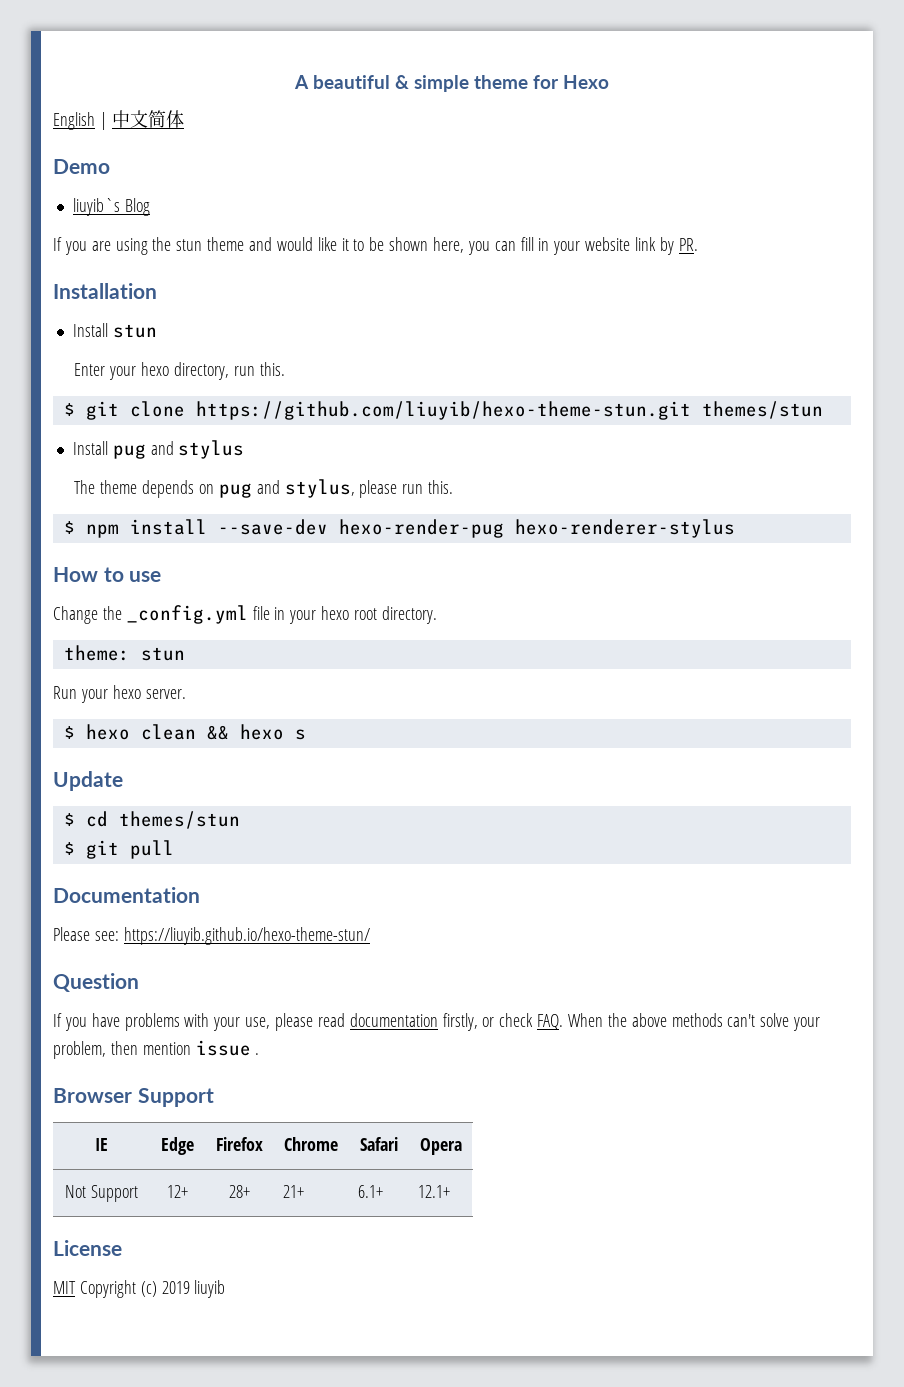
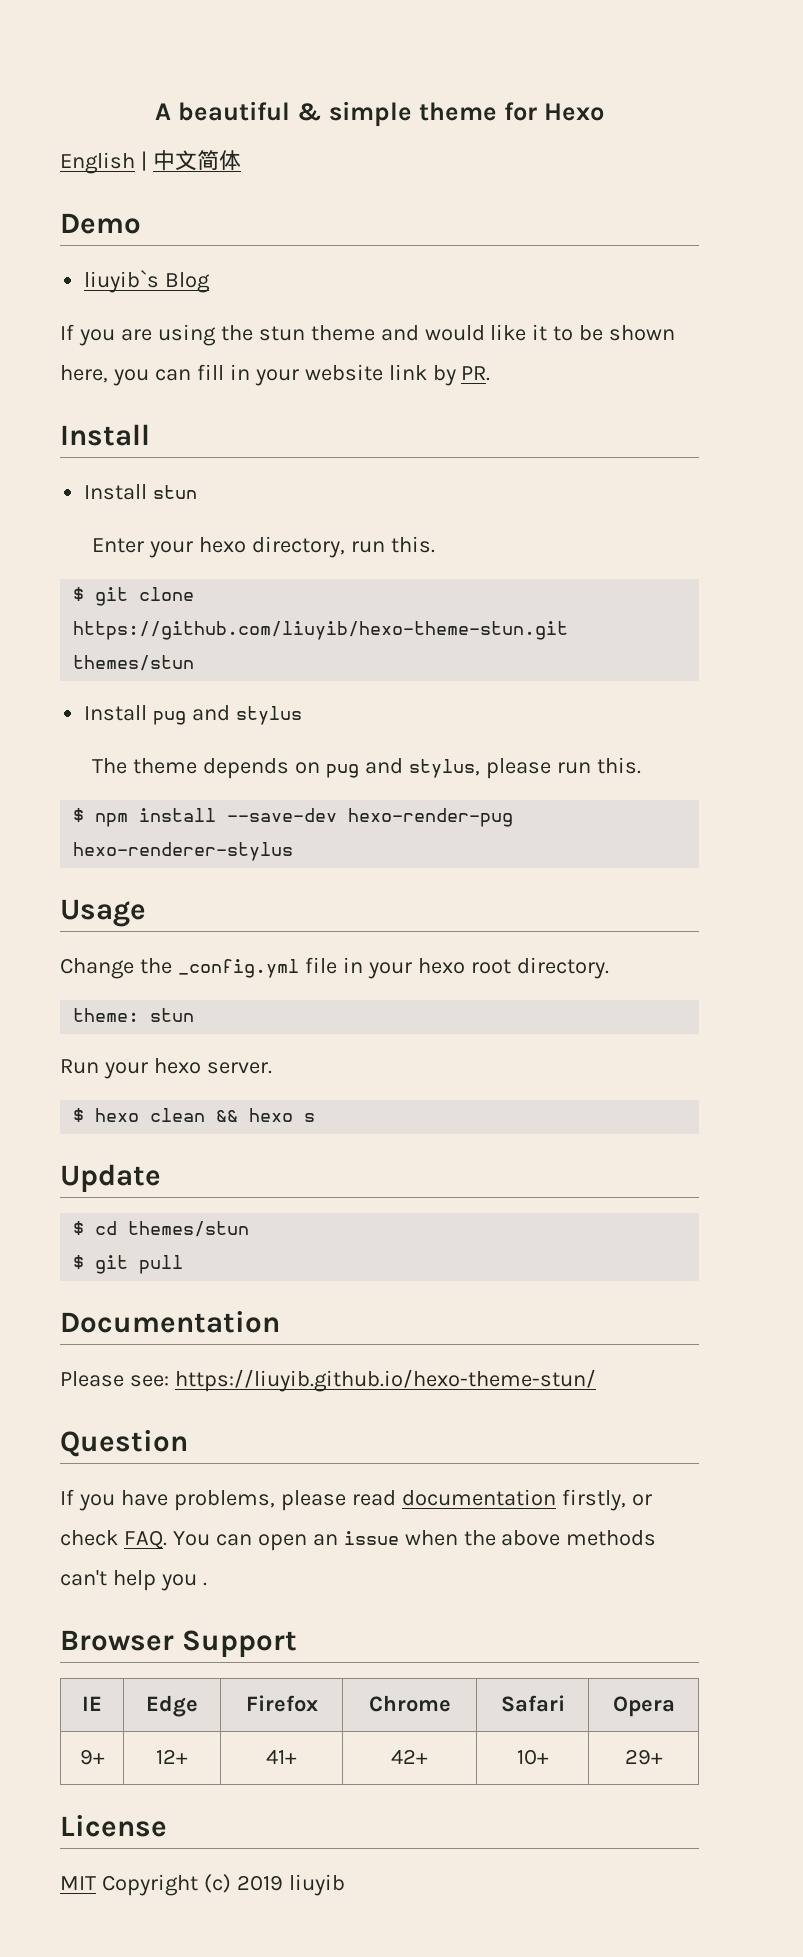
  If you are using the stun theme and would like it to be shown here, you can fill in your website link by PR.
- Installation
+ Install
- How to use
+ Usage
- If you have problems with your use, please read documentation firstly, or check FAQ. When the above methods can't solve your problem, then mention issue .
+ If you have problems, please read documentation firstly, or check FAQ. You can open an issue when the above methods can't help you .
- Not Support | 12+ | 28+ | 21+ | 6.1+ | 12.1+
+ 9+ | 12+ | 41+ | 42+ | 10+ | 29+

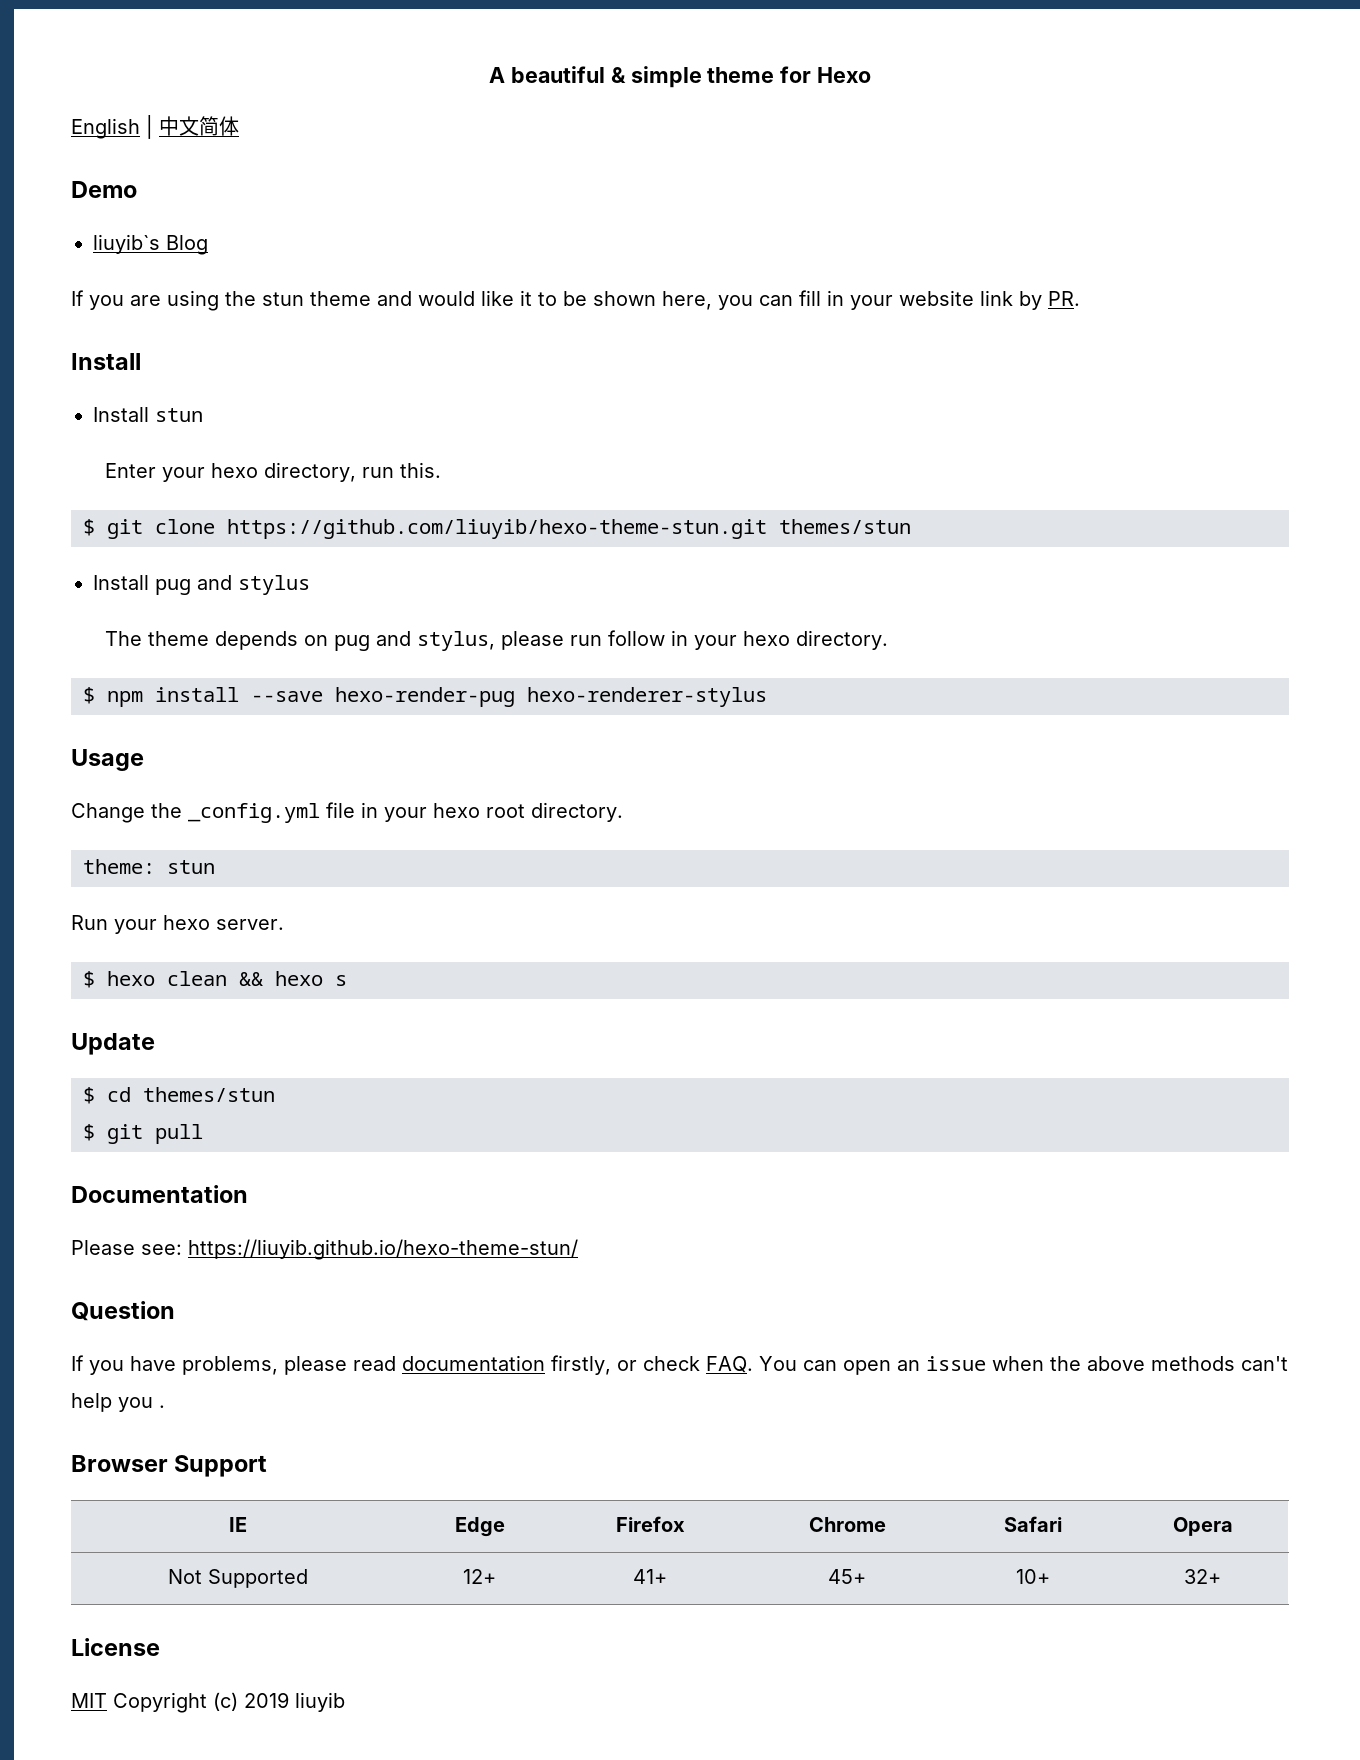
- The theme depends on pug and stylus, please run this.
+ The theme depends on pug and stylus, please run follow in your hexo directory.
- $ npm install --save-dev hexo-render-pug hexo-renderer-stylus
+ $ npm install --save hexo-render-pug hexo-renderer-stylus
- 9+ | 12+ | 41+ | 42+ | 10+ | 29+
+ Not Supported | 12+ | 41+ | 45+ | 10+ | 32+

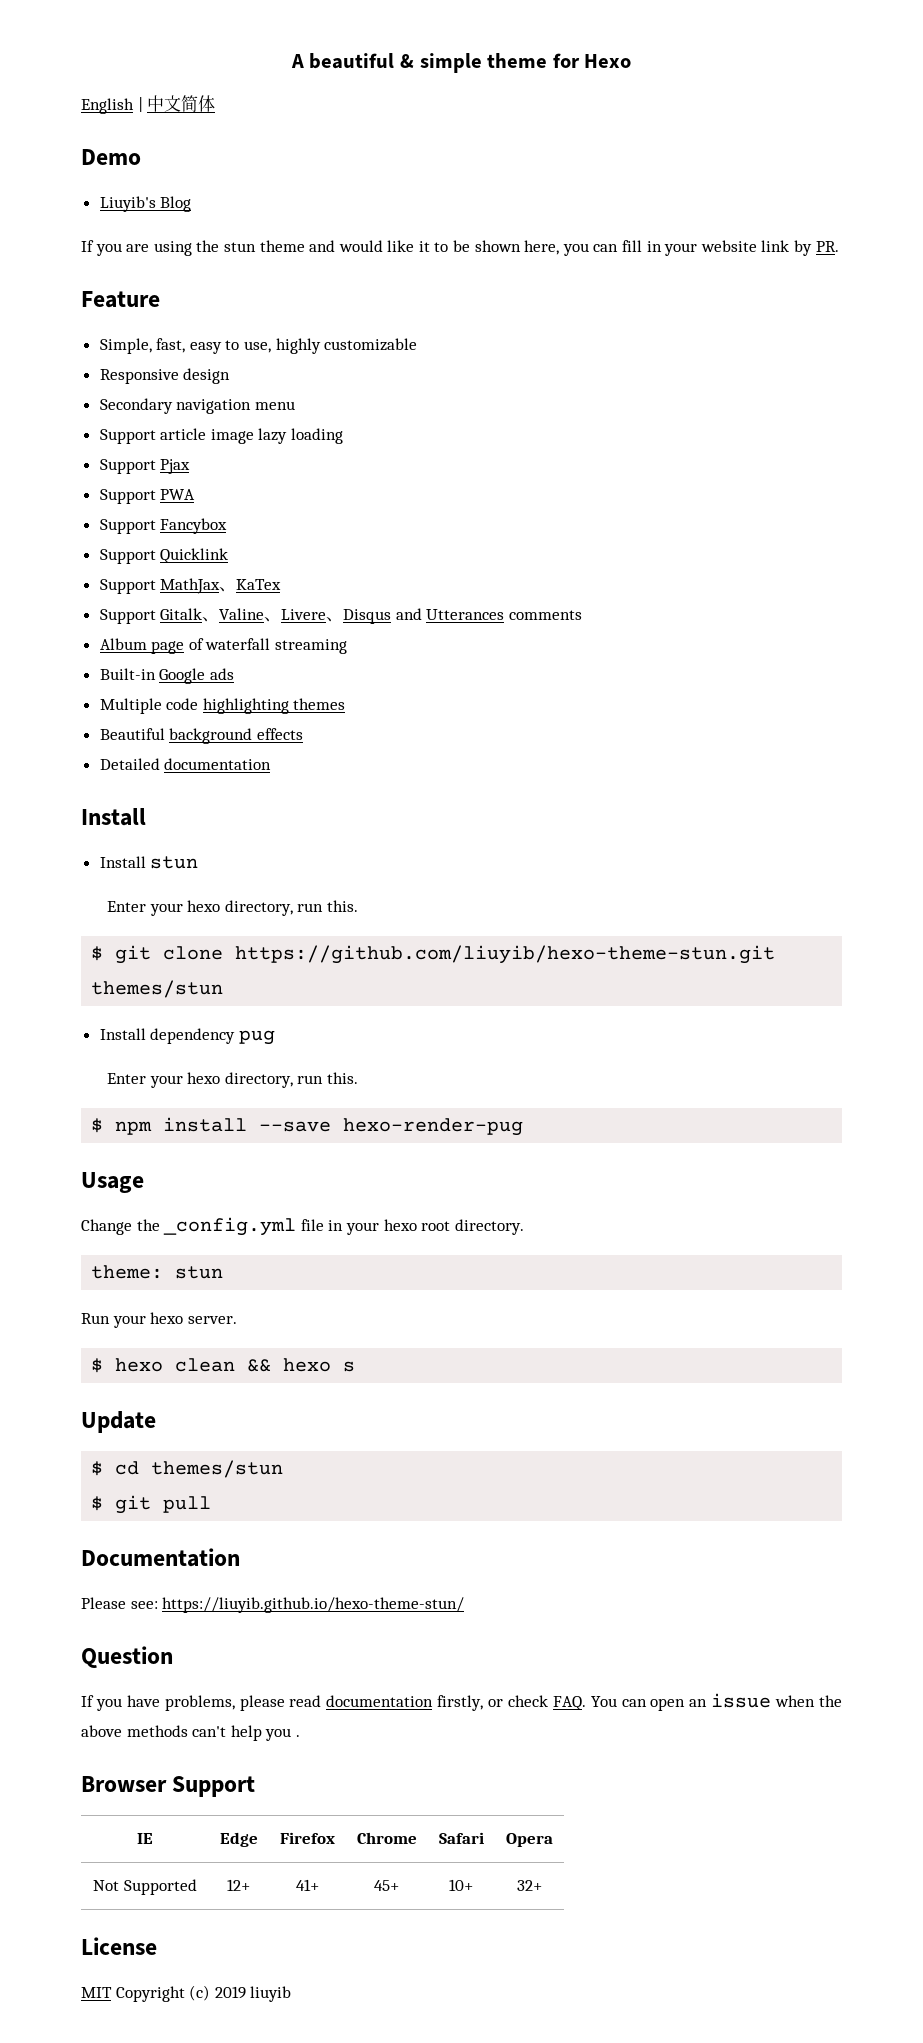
- liuyib`s Blog
+ Liuyib's Blog
+ Feature
+ Simple, fast, easy to use, highly customizable
+ Responsive design
+ Secondary navigation menu
+ Support article image lazy loading
+ Support Pjax
+ Support PWA
+ Support Fancybox
+ Support Quicklink
+ Support MathJax、KaTex
+ Support Gitalk、Valine、Livere、Disqus and Utterances comments
+ Album page of waterfall streaming
+ Built-in Google ads
+ Multiple code highlighting themes
+ Beautiful background effects
+ Detailed documentation
- Install pug and stylus
- The theme depends on pug and stylus, please run follow in your hexo directory.
+ Install dependency pug
+ Enter your hexo directory, run this.
- $ npm install --save hexo-render-pug hexo-renderer-stylus
+ $ npm install --save hexo-render-pug

